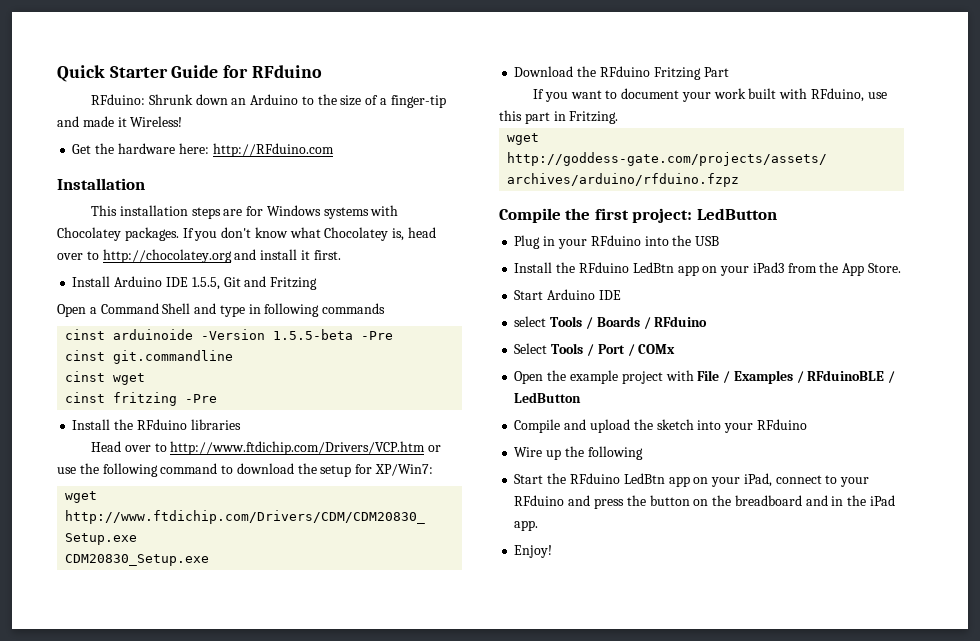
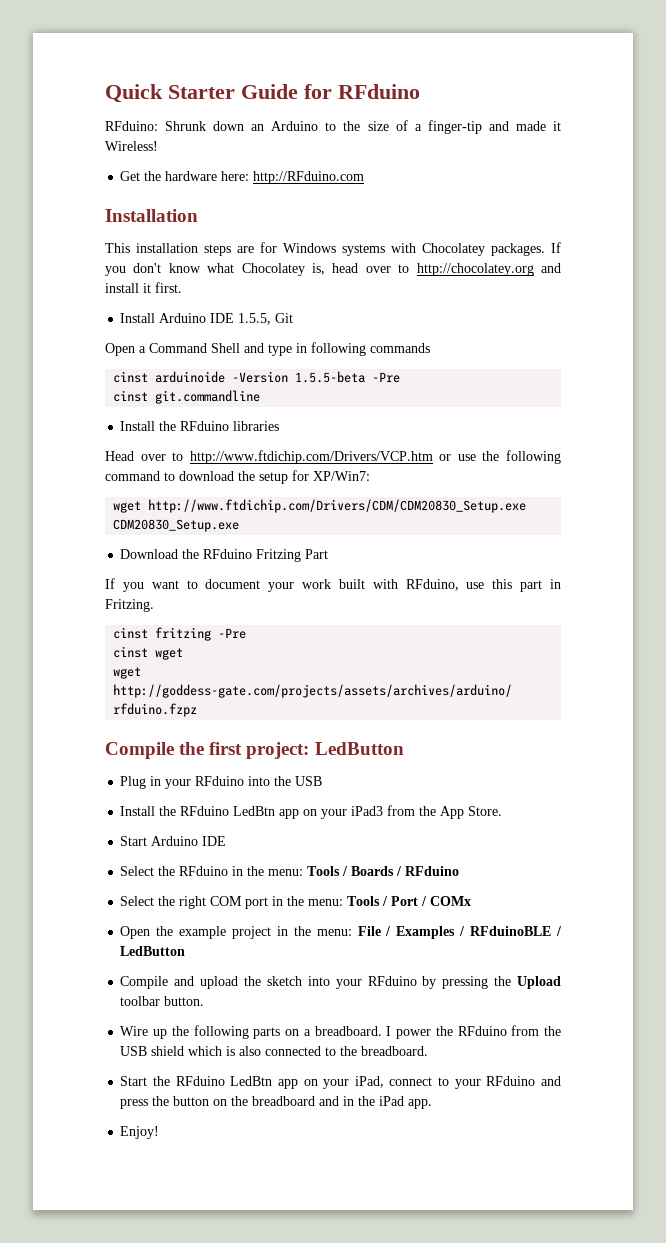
- Install Arduino IDE 1.5.5, Git and Fritzing
+ Install Arduino IDE 1.5.5, Git
- cinst wget
- cinst fritzing -Pre
+ cinst fritzing -Pre
+ cinst wget
- select Tools / Boards / RFduino
+ Select the RFduino in the menu: Tools / Boards / RFduino
- Select Tools / Port / COMx
+ Select the right COM port in the menu: Tools / Port / COMx
- Open the example project with File / Examples / RFduinoBLE / LedButton
+ Open the example project in the menu: File / Examples / RFduinoBLE / LedButton
- Compile and upload the sketch into your RFduino
- Wire up the following
+ Compile and upload the sketch into your RFduino by pressing the Upload toolbar button.
+ Wire up the following parts on a breadboard. I power the RFduino from the USB shield which is also connected to the breadboard.

